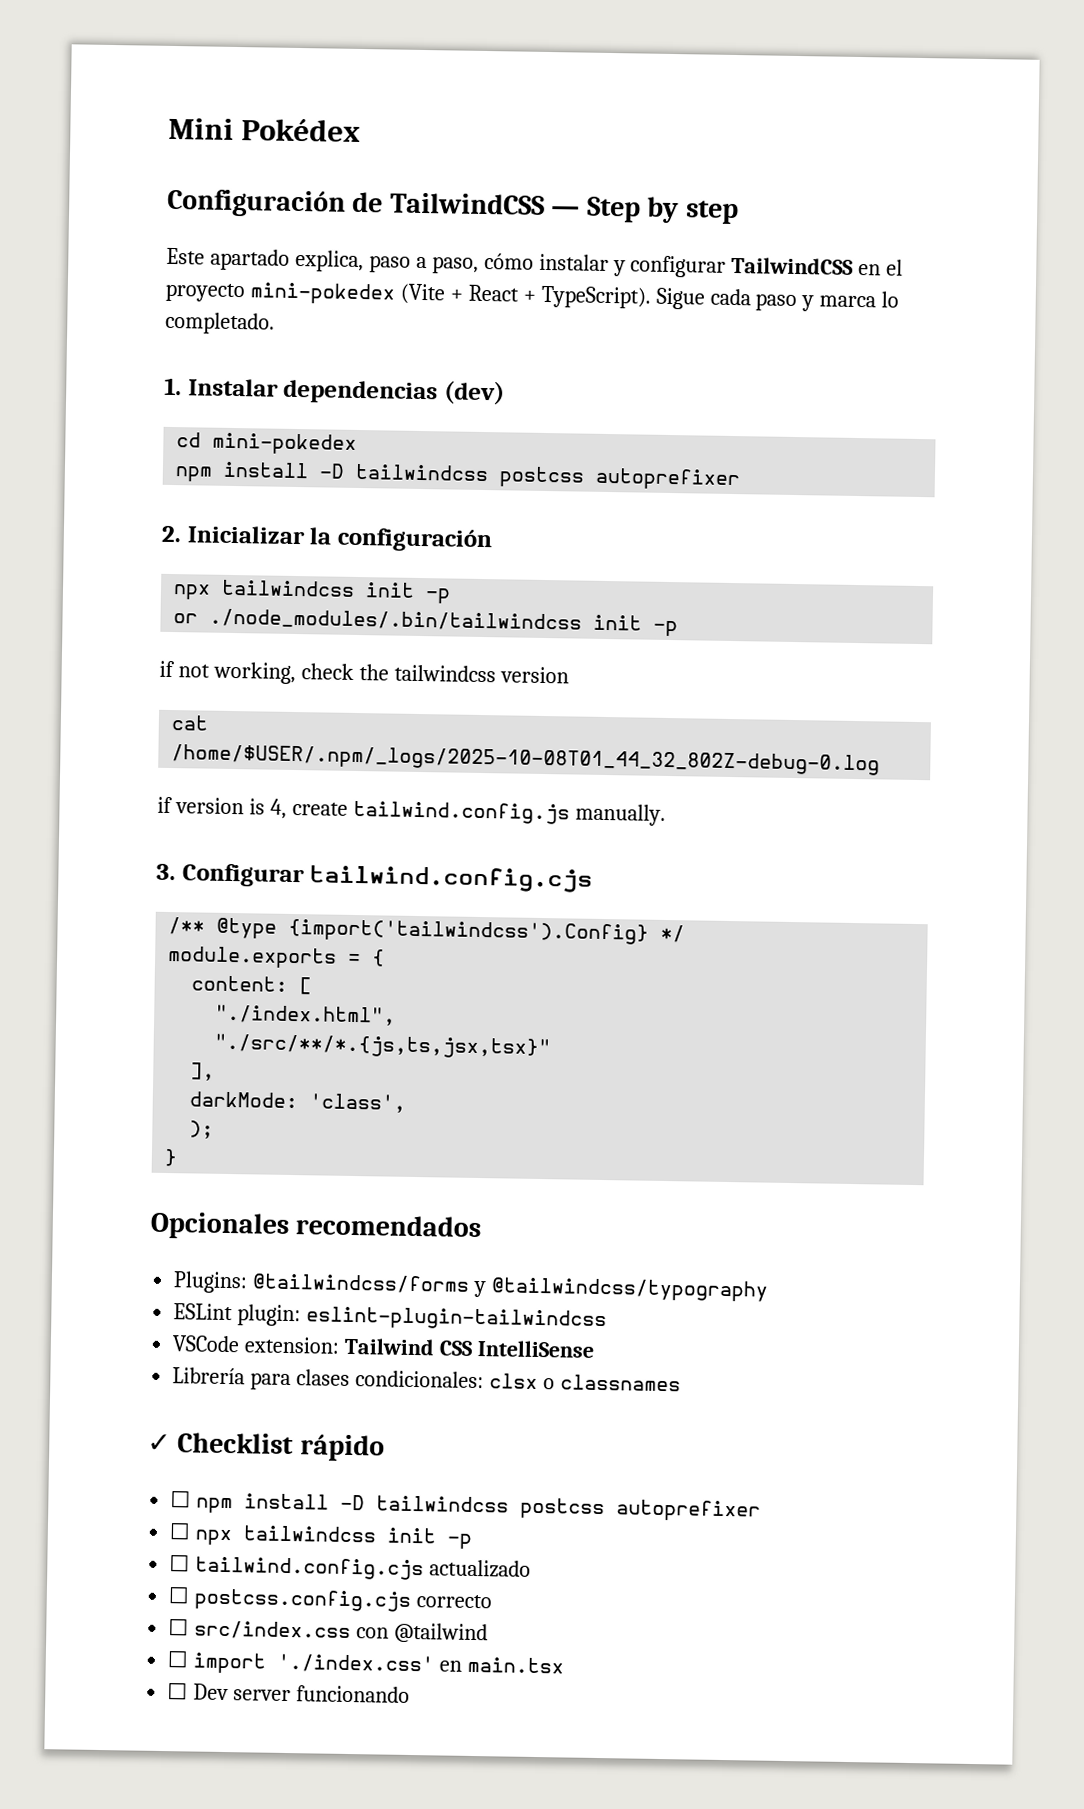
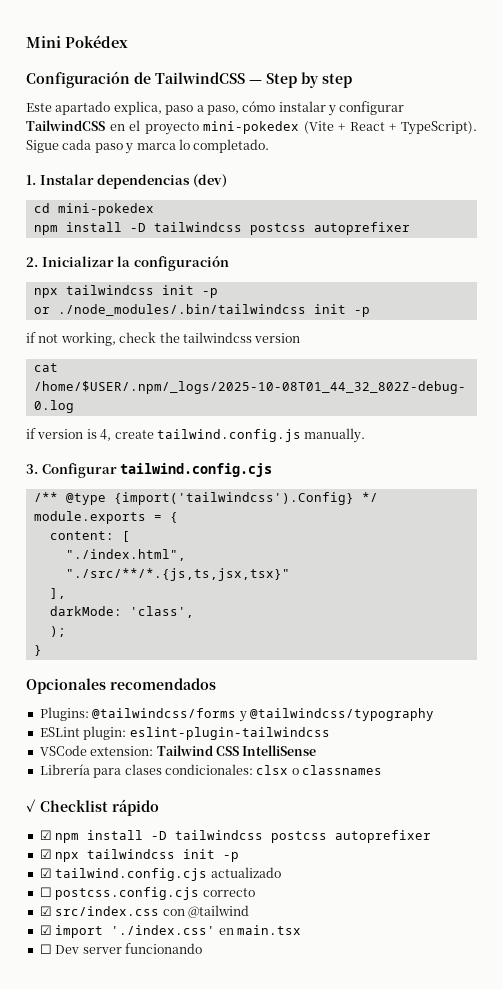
- ☐ npm install -D tailwindcss postcss autoprefixer
- ☐ npx tailwindcss init -p
- ☐ tailwind.config.cjs actualizado
+ ☑ npm install -D tailwindcss postcss autoprefixer
+ ☑ npx tailwindcss init -p
+ ☑ tailwind.config.cjs actualizado
- ☐ src/index.css con @tailwind
+ ☑ src/index.css con @tailwind
- ☐ import './index.css' en main.tsx
+ ☑ import './index.css' en main.tsx

